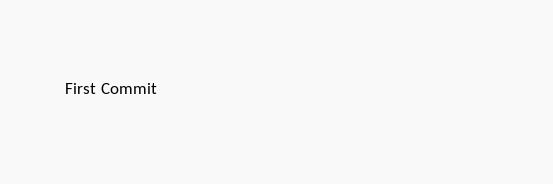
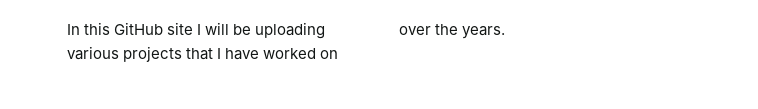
- First Commit
+ In this GitHub site I will be uploading various projects that I have worked on over the years.

